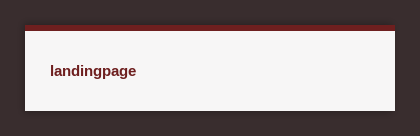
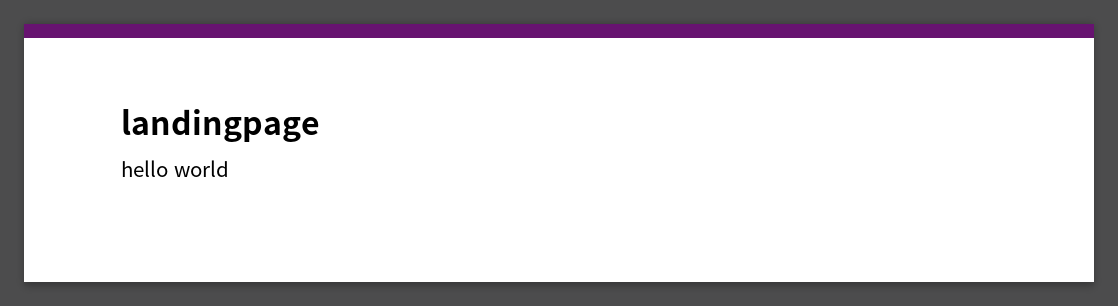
+ hello world

